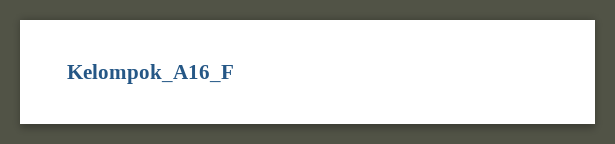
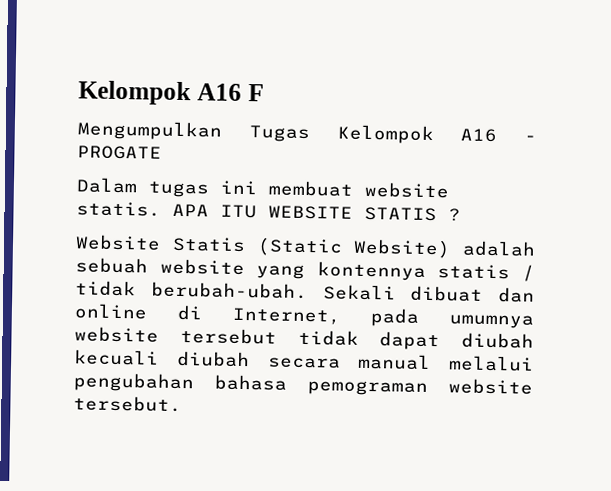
- Kelompok_A16_F
+ Kelompok A16 F
+ Mengumpulkan Tugas Kelompok A16 - PROGATE
+ Dalam tugas ini membuat website statis. APA ITU WEBSITE STATIS ?
+ Website Statis (Static Website) adalah sebuah website yang kontennya statis / tidak berubah-ubah. Sekali dibuat dan online di Internet, pada umumnya website tersebut tidak dapat diubah kecuali diubah secara manual melalui pengubahan bahasa pemograman website tersebut.

